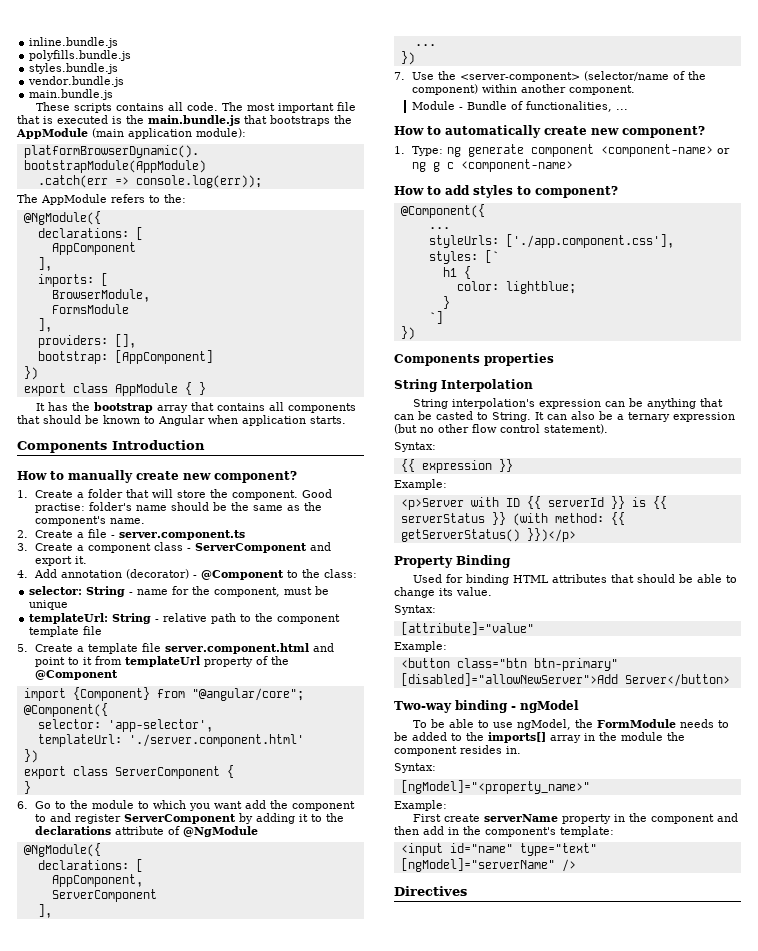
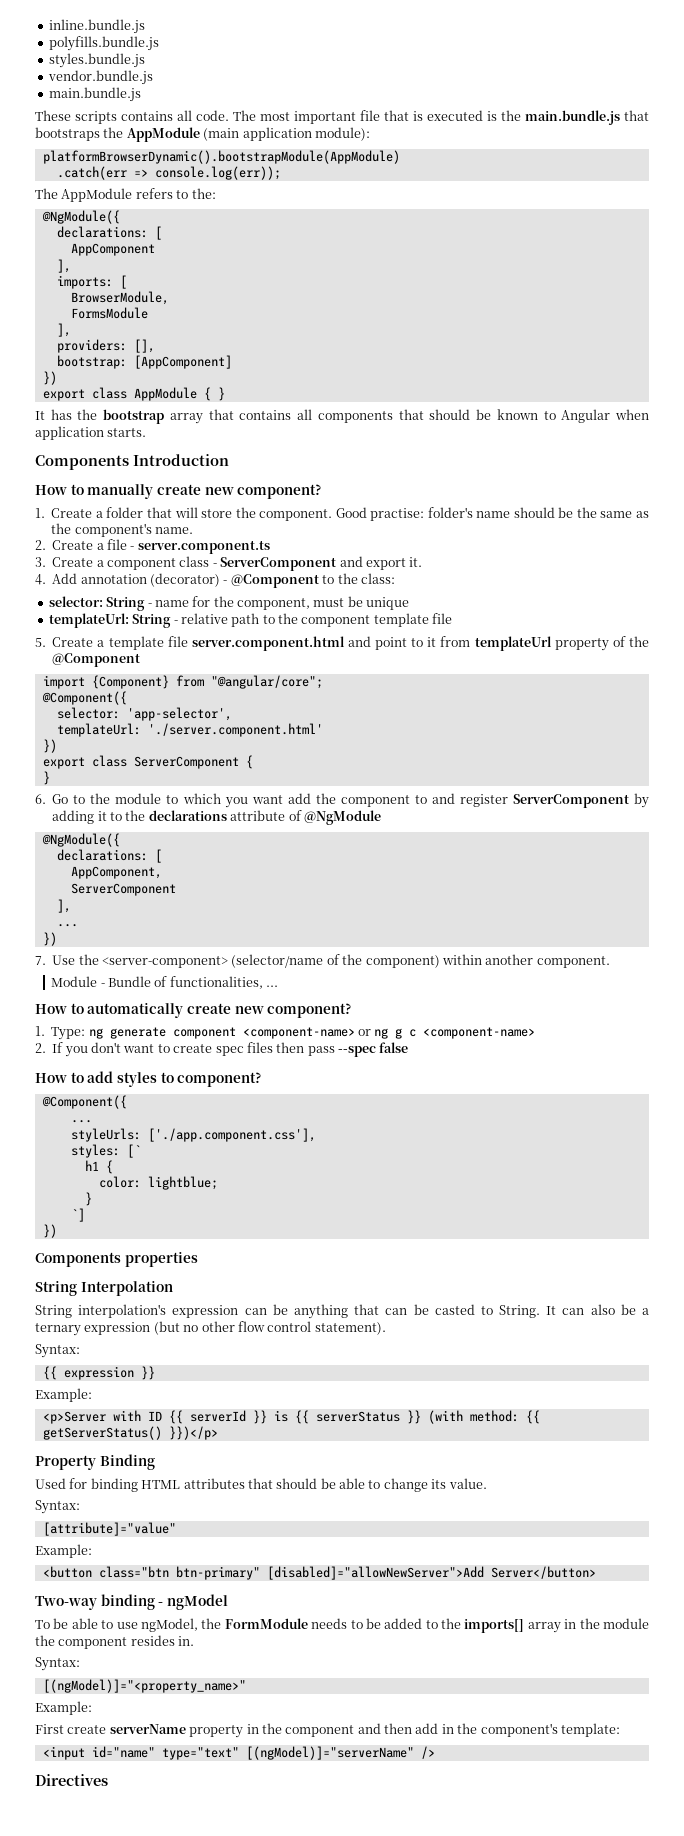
+ 2. If you don't want to create spec files then pass --spec false
- [ngModel]="<property_name>"
+ [(ngModel)]="<property_name>"
- <input id="name" type="text" [ngModel]="serverName" />
+ <input id="name" type="text" [(ngModel)]="serverName" />

